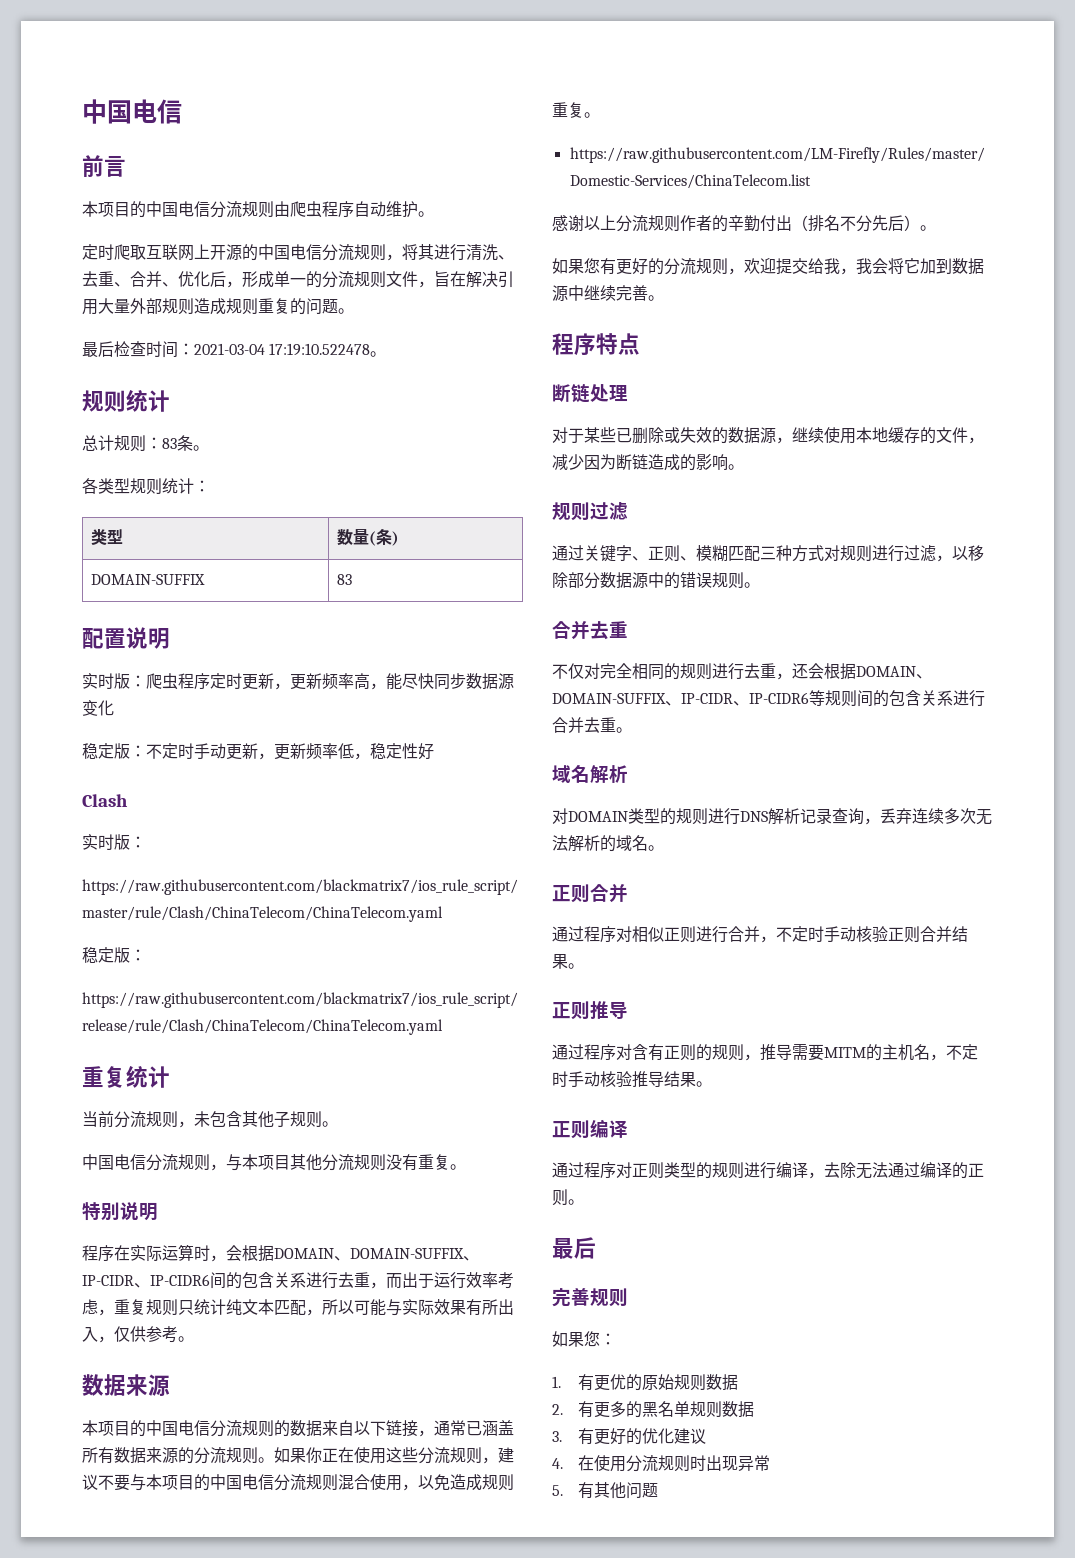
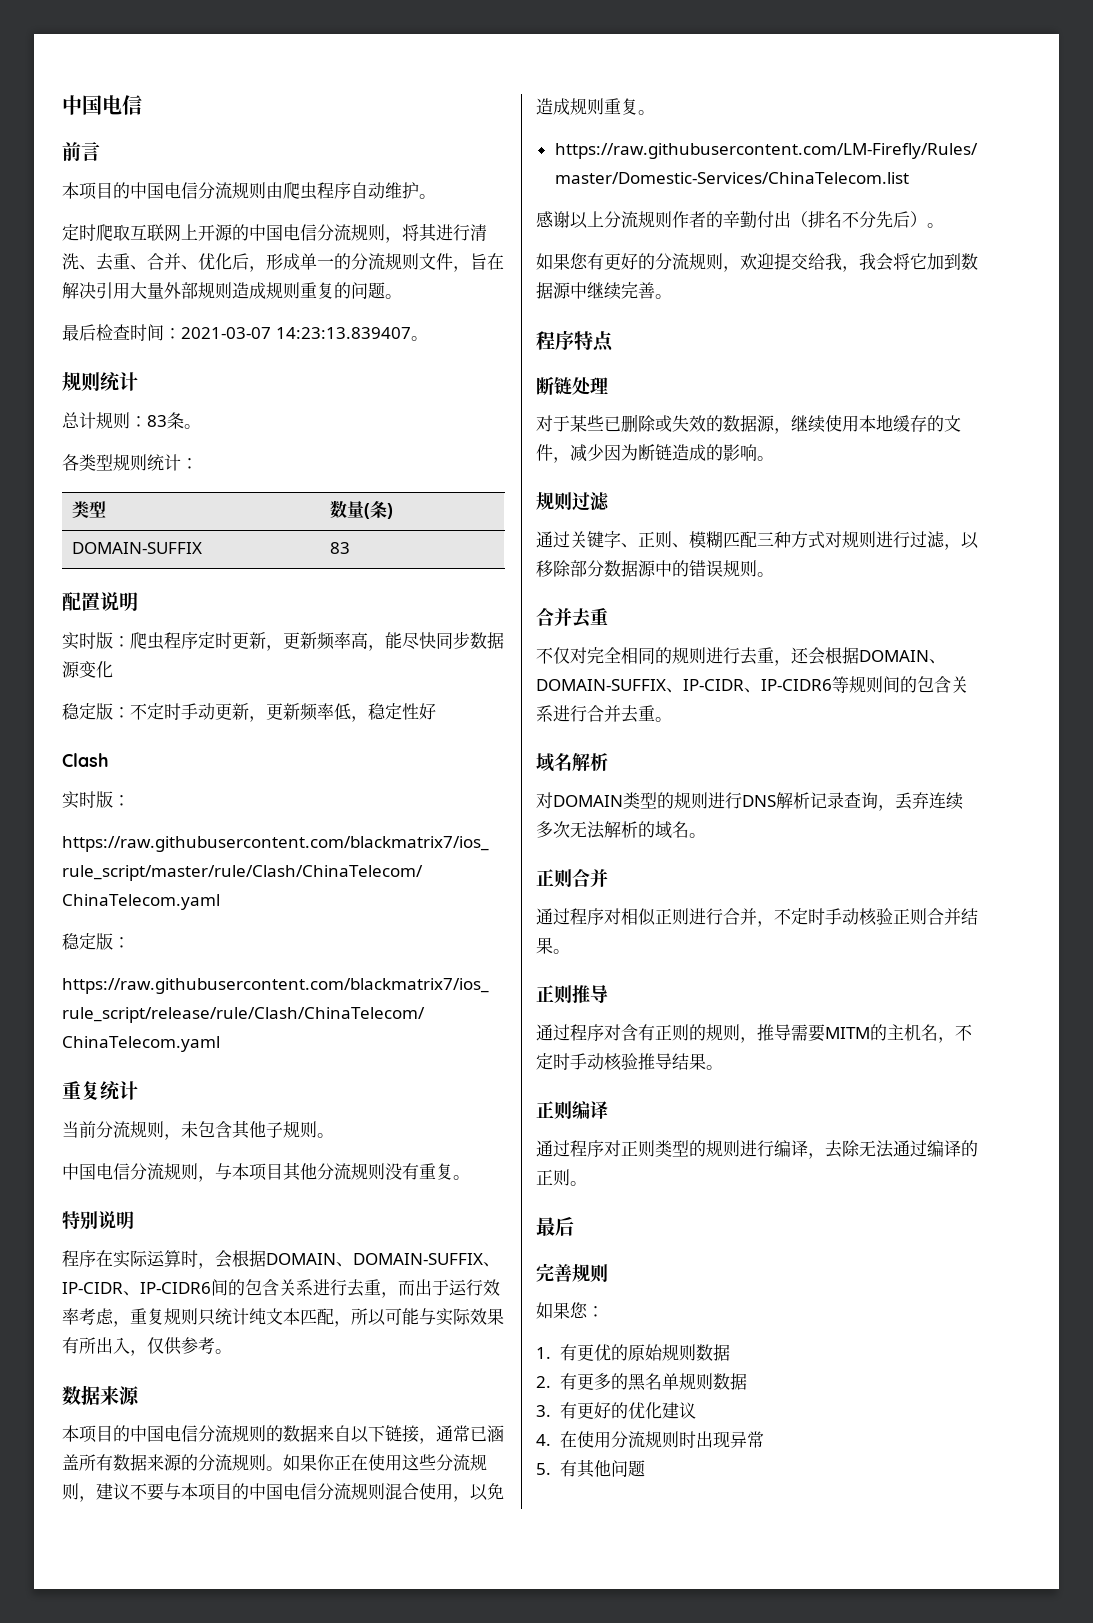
- 最后检查时间：2021-03-04 17:19:10.522478。
+ 最后检查时间：2021-03-07 14:23:13.839407。

